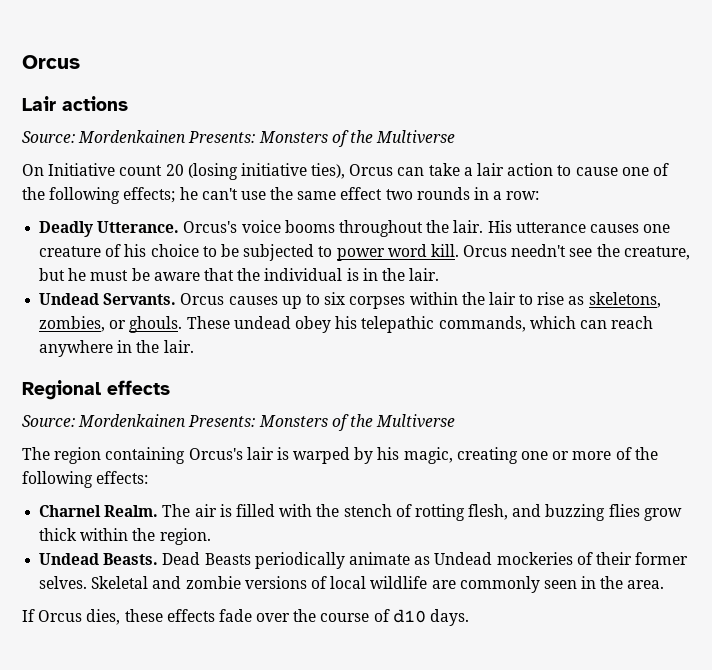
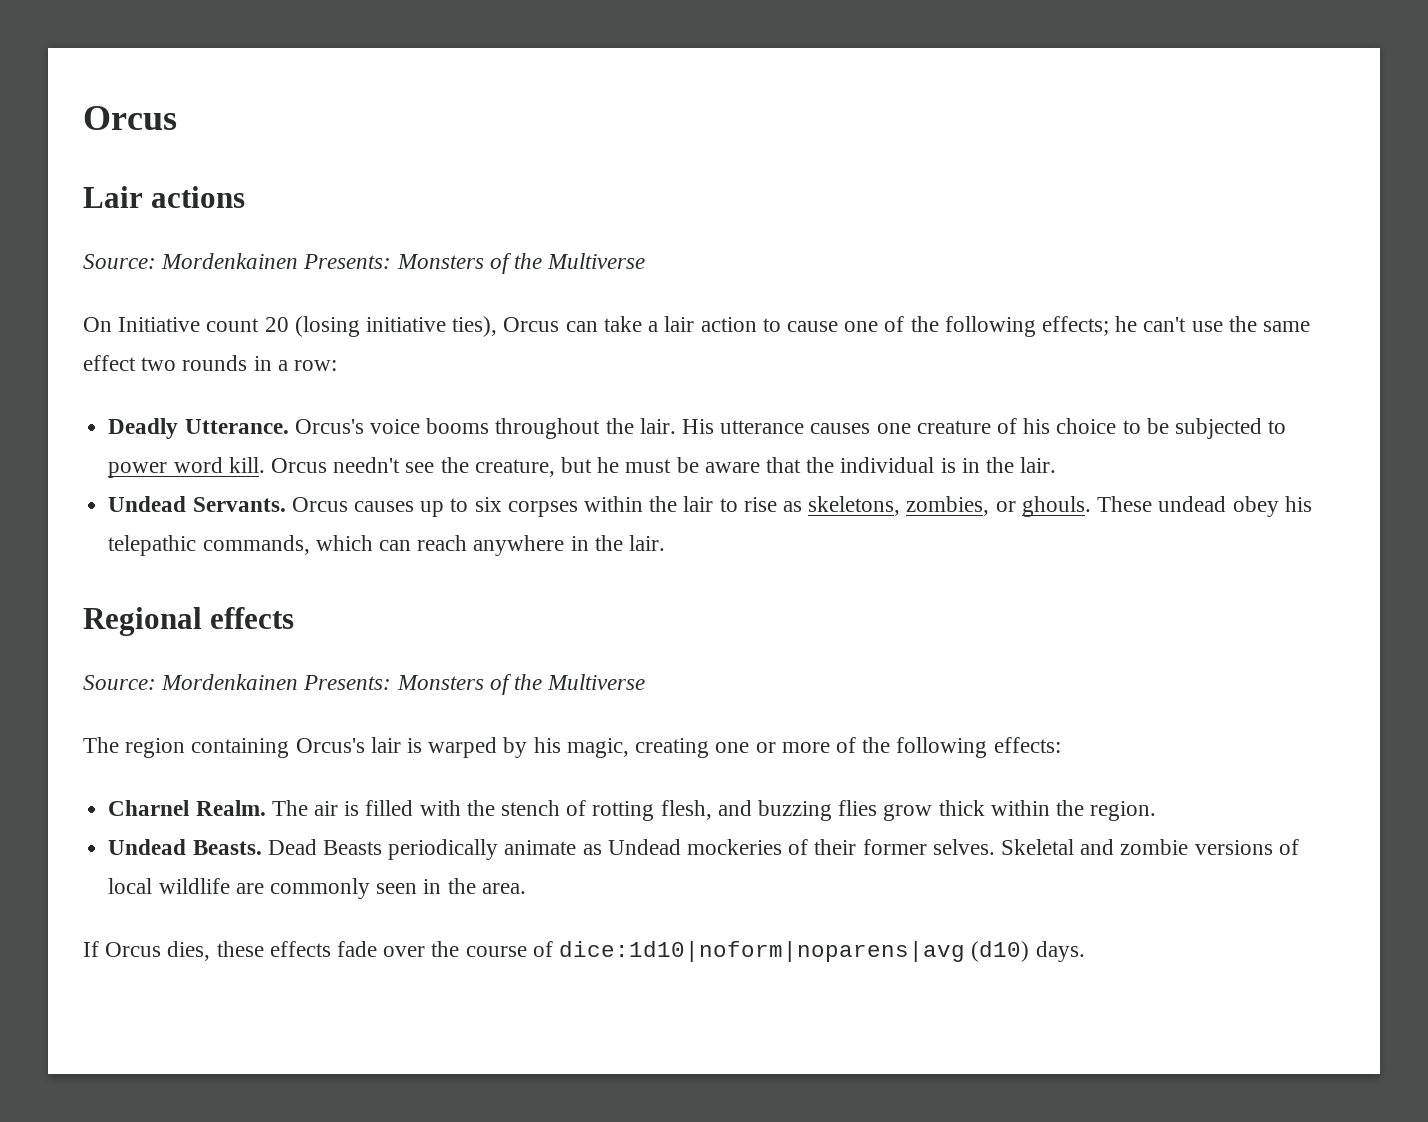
- If Orcus dies, these effects fade over the course of d10 days.
+ If Orcus dies, these effects fade over the course of dice:1d10|noform|noparens|avg (d10) days.

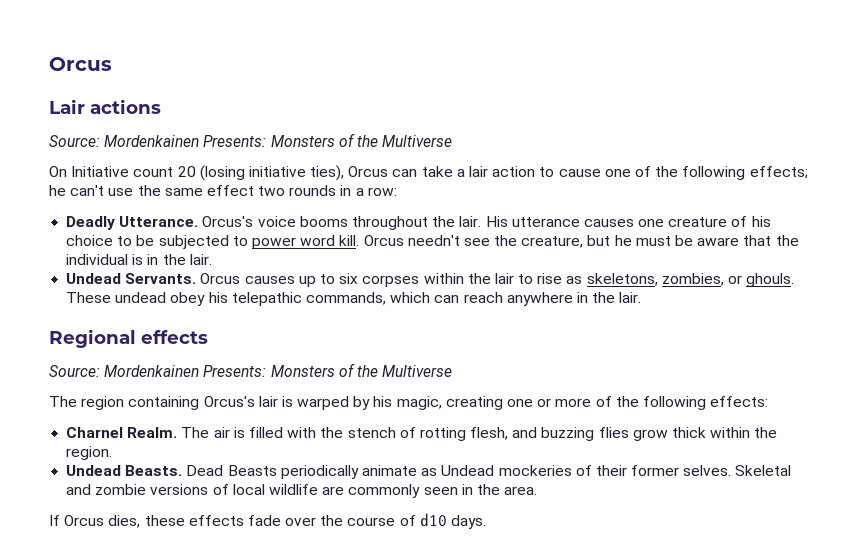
- If Orcus dies, these effects fade over the course of dice:1d10|noform|noparens|avg (d10) days.
+ If Orcus dies, these effects fade over the course of d10 days.

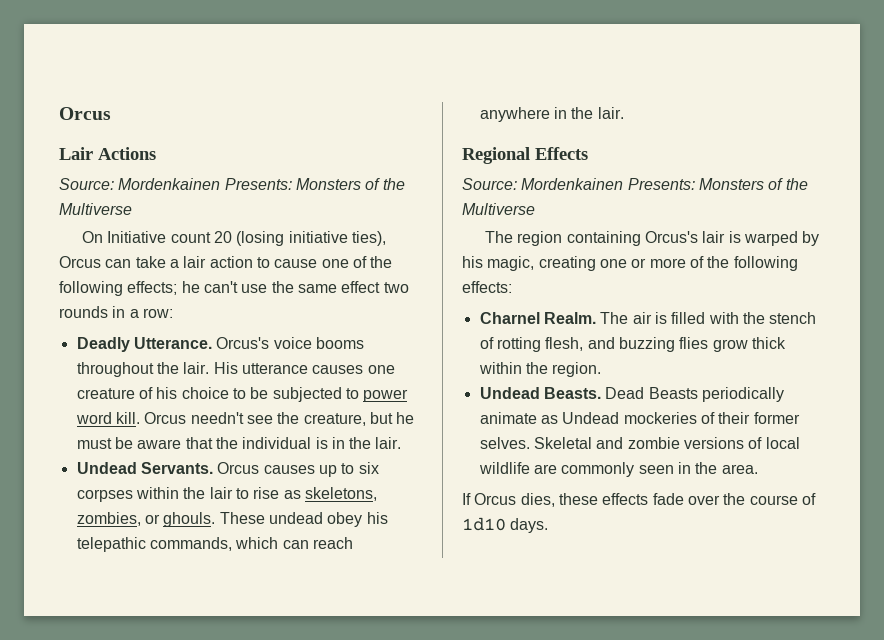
- Lair actions
+ Lair Actions
- Regional effects
+ Regional Effects
- If Orcus dies, these effects fade over the course of d10 days.
+ If Orcus dies, these effects fade over the course of 1d10 days.

